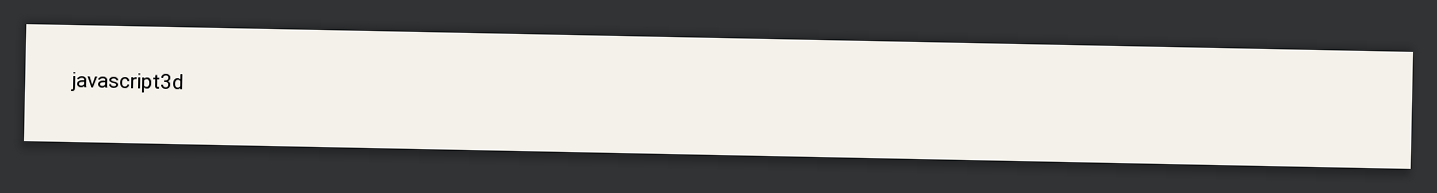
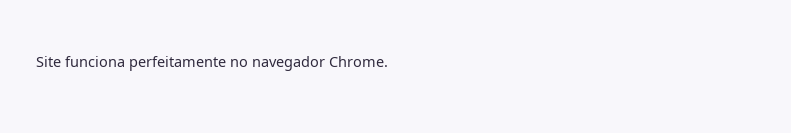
- javascript3d
+ Site funciona perfeitamente no navegador Chrome.

